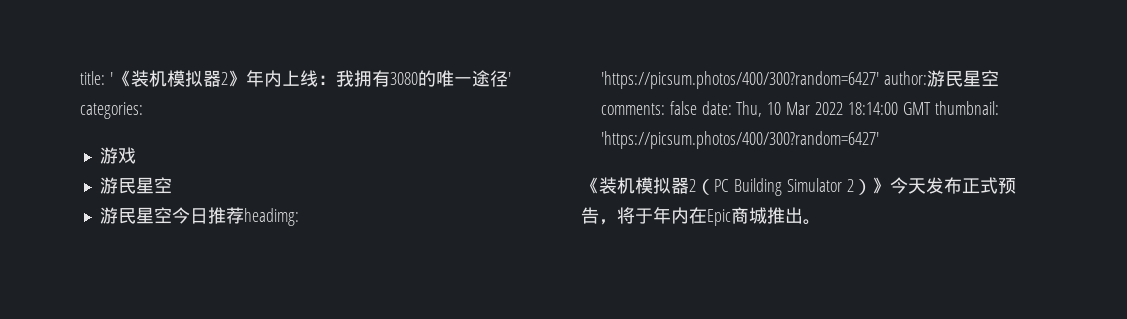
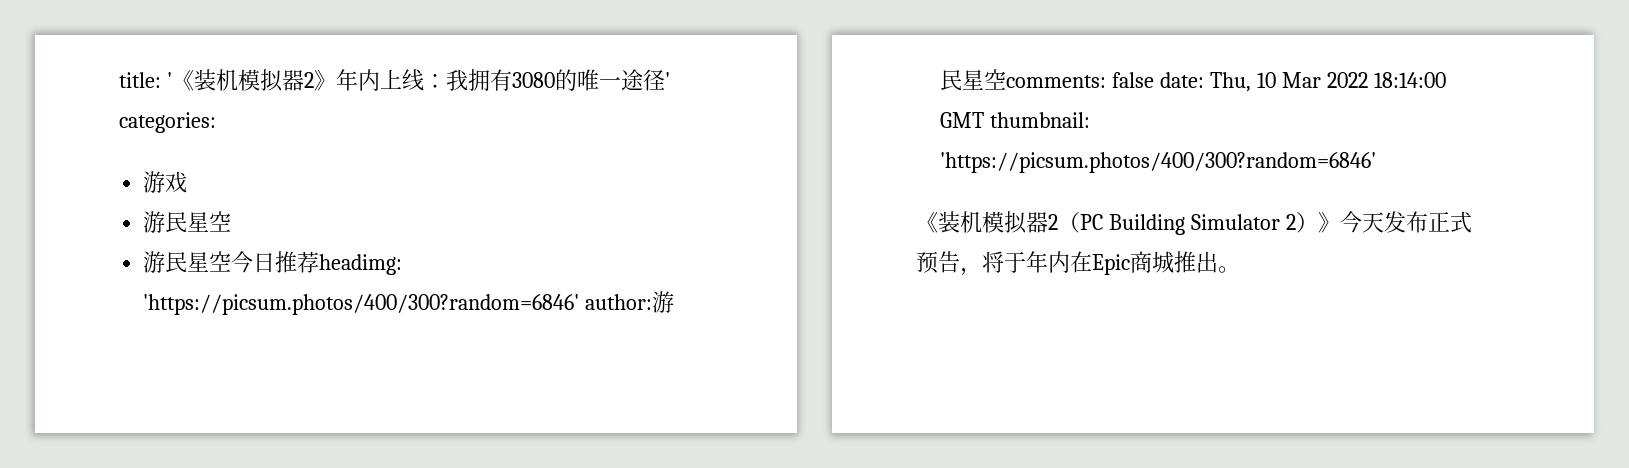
- 游民星空今日推荐headimg: 'https://picsum.photos/400/300?random=6427' author:游民星空comments: false date: Thu, 10 Mar 2022 18:14:00 GMT thumbnail: 'https://picsum.photos/400/300?random=6427'
+ 游民星空今日推荐headimg: 'https://picsum.photos/400/300?random=6846' author:游民星空comments: false date: Thu, 10 Mar 2022 18:14:00 GMT thumbnail: 'https://picsum.photos/400/300?random=6846'

